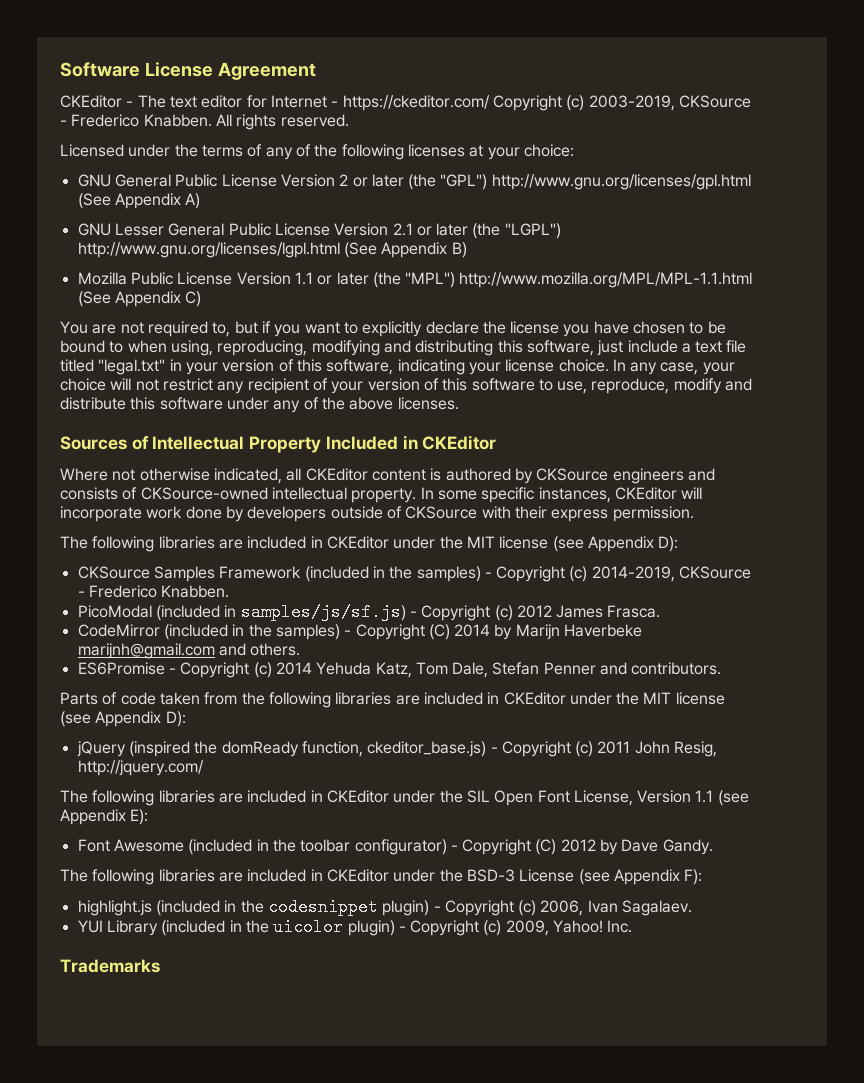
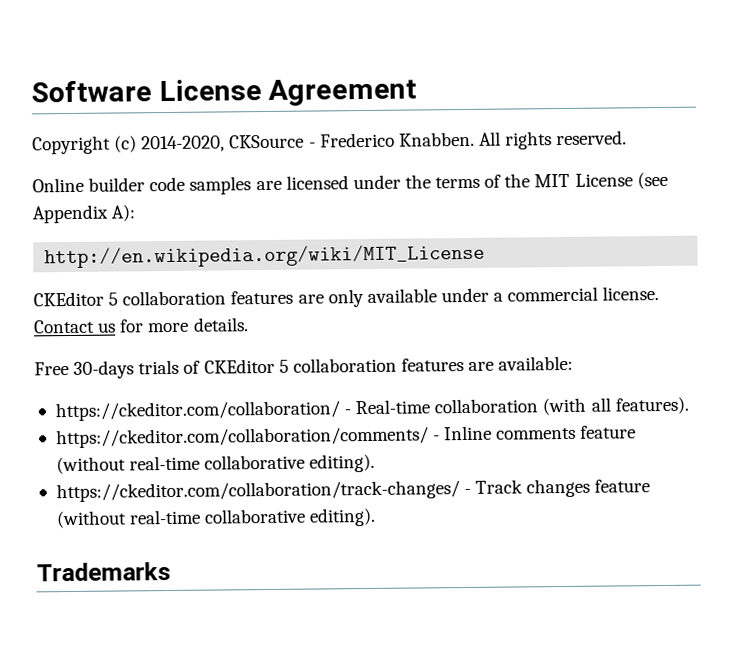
- CKEditor - The text editor for Internet - https://ckeditor.com/ Copyright (c) 2003-2019, CKSource - Frederico Knabben.
+ Copyright (c) 2014-2020, CKSource - Frederico Knabben.
- Licensed under the terms of any of the following licenses at your choice:
- GNU General Public License Version 2 or later (the "GPL") http://www.gnu.org/licenses/gpl.html (See Appendix A)
- GNU Lesser General Public License Version 2.1 or later (the "LGPL") http://www.gnu.org/licenses/lgpl.html (See Appendix B)
- Mozilla Public License Version 1.1 or later (the "MPL") http://www.mozilla.org/MPL/MPL-1.1.html (See Appendix C)
- You are not required to, but if you want to explicitly declare the license you have chosen to be bound to when using, reproducing, modifying and distributing this software, just include a text file titled "legal.txt" in your version of this software, indicating your license choice. In any case, your choice will not restrict any recipient of your version of this software to use, reproduce, modify and distribute this software under any of the above licenses.
- Sources of Intellectual Property Included in CKEditor
- Where not otherwise indicated, all CKEditor content is authored by CKSource engineers and consists of CKSource-owned intellectual property. In some specific instances, CKEditor will incorporate work done by developers outside of CKSource with their express permission.
- The following libraries are included in CKEditor under the MIT license (see Appendix D):
- CKSource Samples Framework (included in the samples) - Copyright (c) 2014-2019, CKSource - Frederico Knabben.
- PicoModal (included in samples/js/sf.js) - Copyright (c) 2012 James Frasca.
- CodeMirror (included in the samples) - Copyright (C) 2014 by Marijn Haverbeke marijnh@gmail.com and others.
- ES6Promise - Copyright (c) 2014 Yehuda Katz, Tom Dale, Stefan Penner and contributors.
- Parts of code taken from the following libraries are included in CKEditor under the MIT license (see Appendix D):
- jQuery (inspired the domReady function, ckeditor_base.js) - Copyright (c) 2011 John Resig, http://jquery.com/
- The following libraries are included in CKEditor under the SIL Open Font License, Version 1.1 (see Appendix E):
- Font Awesome (included in the toolbar configurator) - Copyright (C) 2012 by Dave Gandy.
- The following libraries are included in CKEditor under the BSD-3 License (see Appendix F):
- highlight.js (included in the codesnippet plugin) - Copyright (c) 2006, Ivan Sagalaev.
- YUI Library (included in the uicolor plugin) - Copyright (c) 2009, Yahoo! Inc.
+ Online builder code samples are licensed under the terms of the MIT License (see Appendix A):
+ http://en.wikipedia.org/wiki/MIT_License
+ CKEditor 5 collaboration features are only available under a commercial license. Contact us for more details.
+ Free 30-days trials of CKEditor 5 collaboration features are available:
+ https://ckeditor.com/collaboration/ - Real-time collaboration (with all features).
+ https://ckeditor.com/collaboration/comments/ - Inline comments feature (without real-time collaborative editing).
+ https://ckeditor.com/collaboration/track-changes/ - Track changes feature (without real-time collaborative editing).

